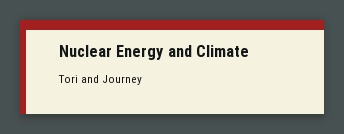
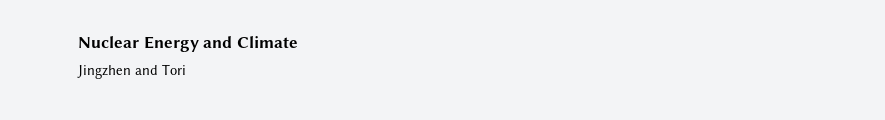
- Tori and Journey
+ Jingzhen and Tori

